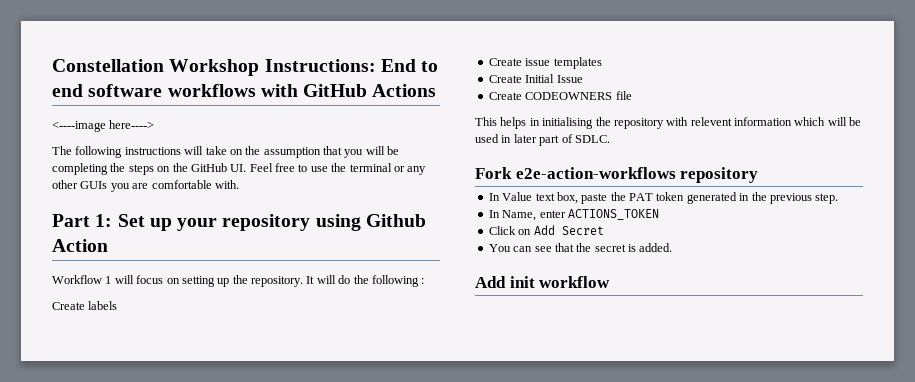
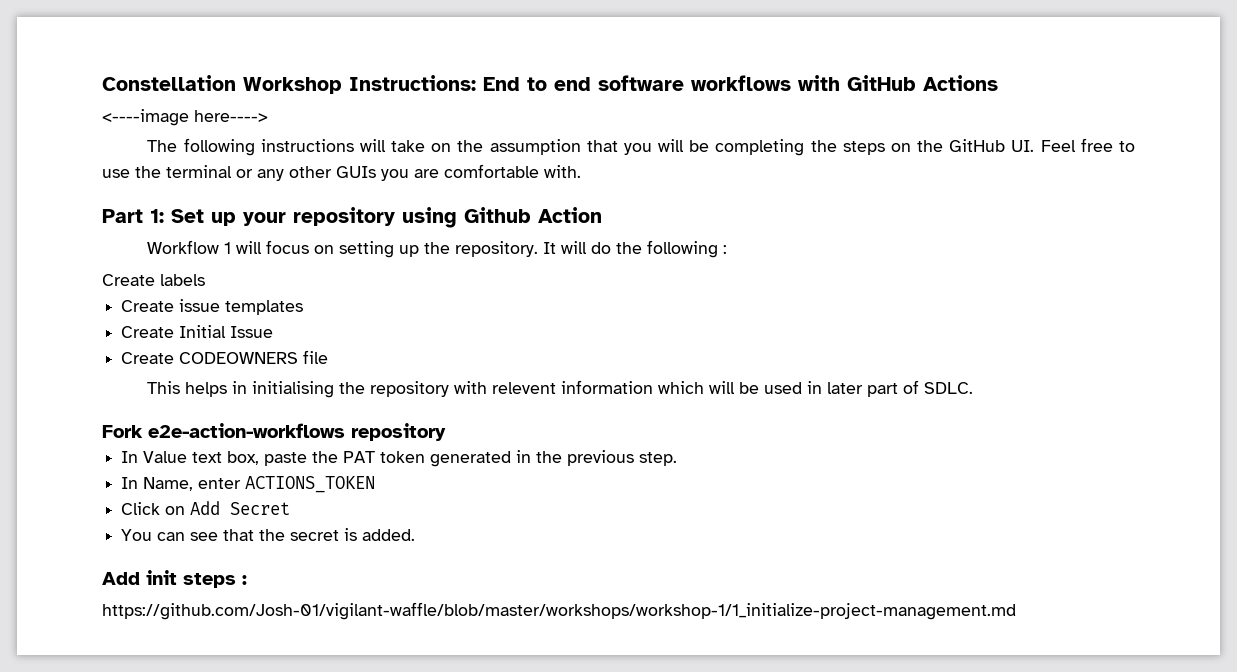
- Add init workflow
+ Add init steps :
+ https://github.com/Josh-01/vigilant-waffle/blob/master/workshops/workshop-1/1_initialize-project-management.md

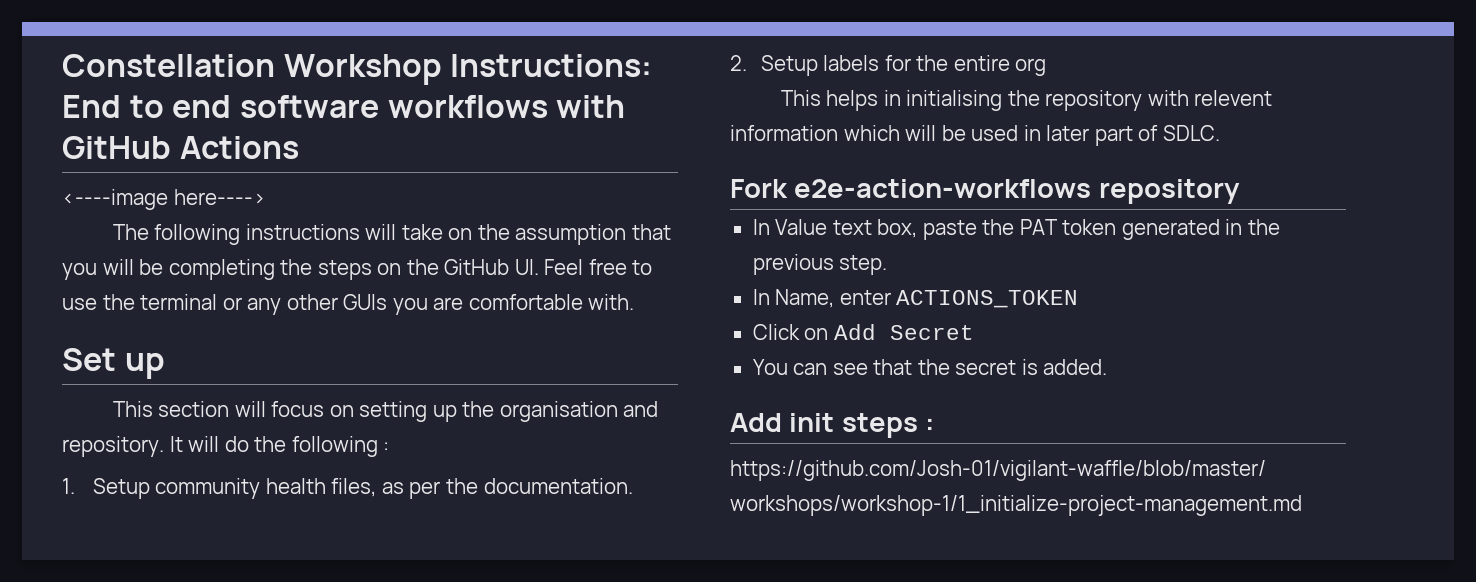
- Part 1: Set up your repository using Github Action
- Workflow 1 will focus on setting up the repository.
+ Set up
+ This section will focus on setting up the organisation and repository.
- Create labels
- Create issue templates
- Create Initial Issue
- Create CODEOWNERS file
+ 1. Setup community health files, as per the documentation.
+ 2. Setup labels for the entire org

